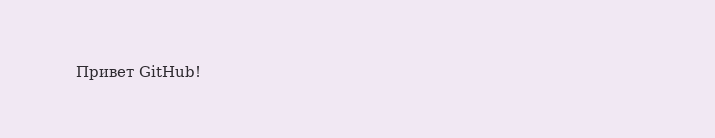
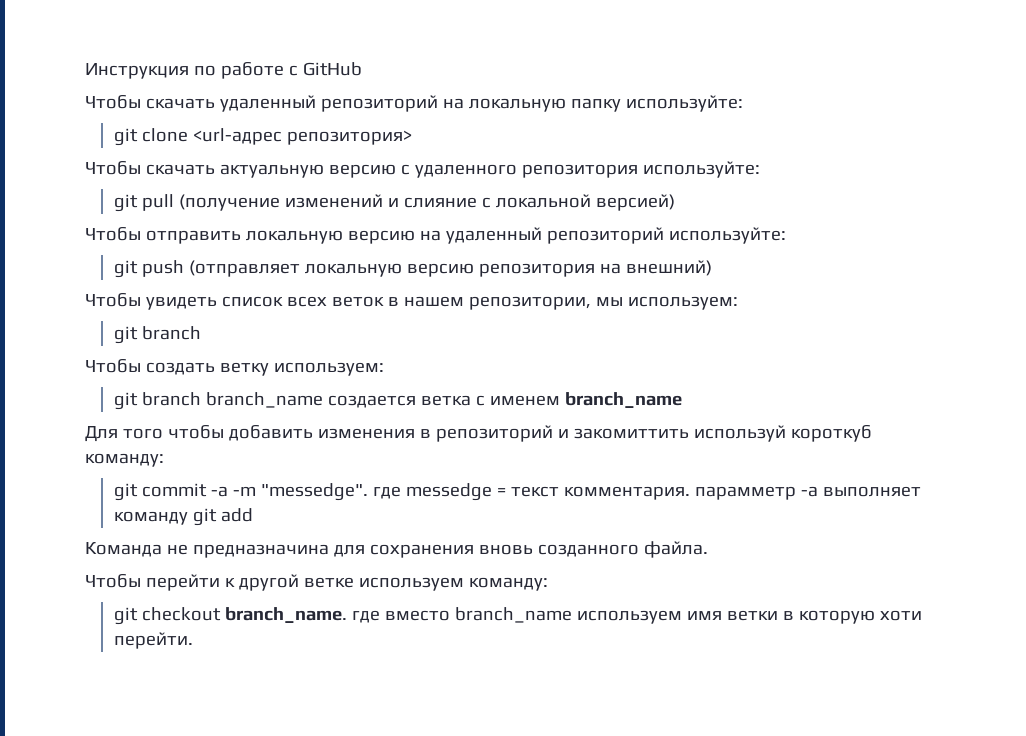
- Привет GitHub!
+ Инструкция по работе с GitHub
+ Чтобы скачать удаленный репозиторий на локальную папку используйте:
+ git clone <url-адрес репозитория>
+ Чтобы скачать актуальную версию с удаленного репозитория используйте:
+ git pull (получение изменений и слияние с локальной версией)
+ Чтобы отправить локальную версию на удаленный репозиторий используйте:
+ git push (отправляет локальную версию репозитория на внешний)
+ Чтобы увидеть список всех веток в нашем репозитории, мы используем:
+ git branch
+ Чтобы создать ветку используем:
+ git branch branch_name создается ветка с именем branch_name
+ Для того чтобы добавить изменения в репозиторий и закомиттить используй короткуб команду:
+ git commit -a -m "messedge". где messedge = текст комментария. парамметр -a выполняет команду git add
+ Команда не предназначина для сохранения вновь созданного файла.
+ Чтобы перейти к другой ветке используем команду:
+ git checkout branch_name. где вместо branch_name используем имя ветки в которую хоти перейти.

